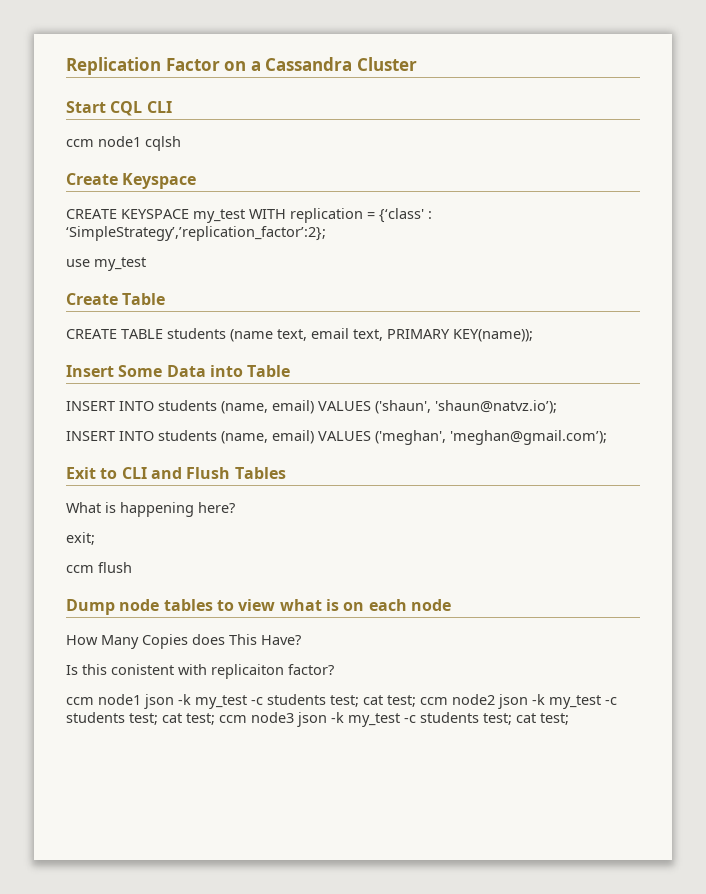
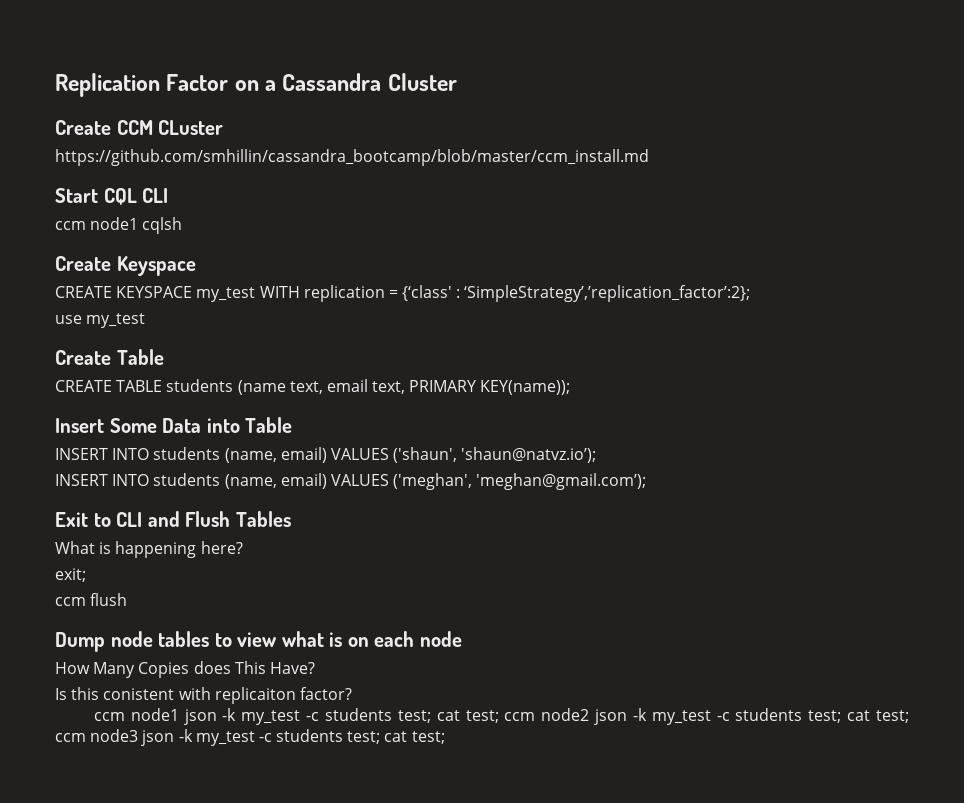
+ Create CCM CLuster
+ https://github.com/smhillin/cassandra_bootcamp/blob/master/ccm_install.md

